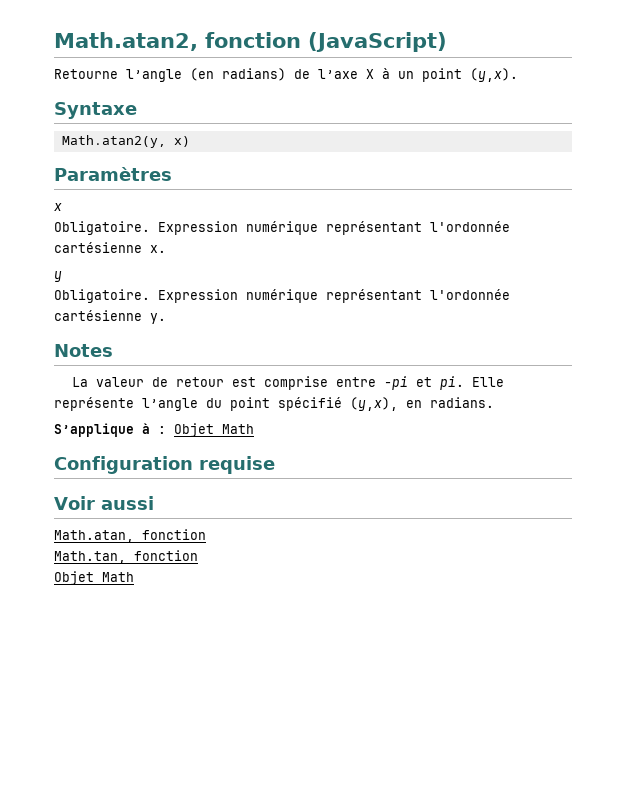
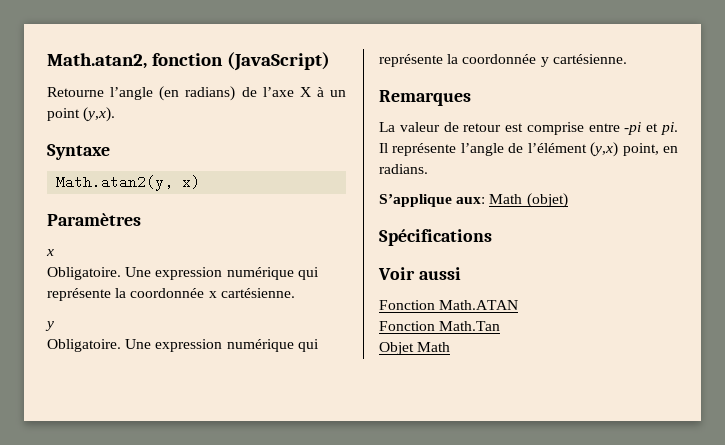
- Expression numérique représentant l'ordonnée cartésienne x.
+ Une expression numérique qui représente la coordonnée x cartésienne.
  y
- Obligatoire. Expression numérique représentant l'ordonnée cartésienne y.
- Notes
+ Obligatoire. Une expression numérique qui représente la coordonnée y cartésienne.
+ Remarques
- Elle représente l’angle du point spécifié (y,x), en radians.
+ Il représente l’angle de l’élément (y,x) point, en radians.
- S’applique à : Objet Math
- Configuration requise
+ S’applique aux: Math (objet)
+ Spécifications
- Math.atan, fonction
- Math.tan, fonction
+ Fonction Math.ATAN
+ Fonction Math.Tan

